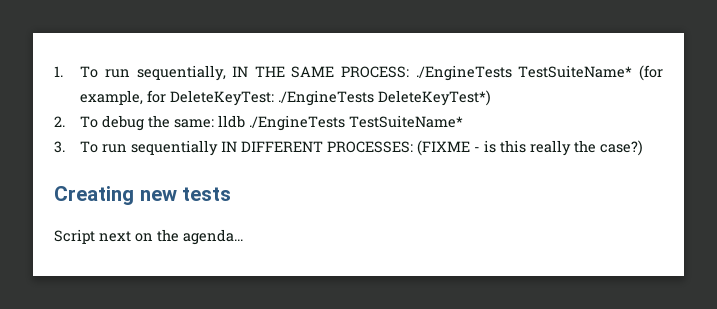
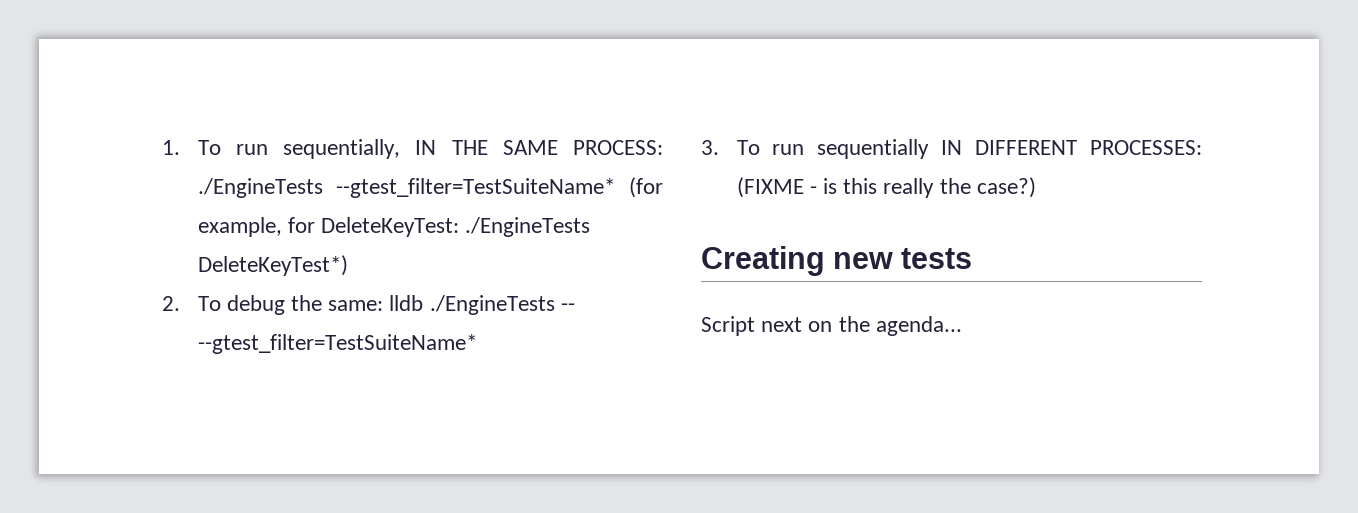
- 1. To run sequentially, IN THE SAME PROCESS: ./EngineTests TestSuiteName* (for example, for DeleteKeyTest: ./EngineTests DeleteKeyTest*)
+ 1. To run sequentially, IN THE SAME PROCESS: ./EngineTests --gtest_filter=TestSuiteName* (for example, for DeleteKeyTest: ./EngineTests DeleteKeyTest*)
- 2. To debug the same: lldb ./EngineTests TestSuiteName*
+ 2. To debug the same: lldb ./EngineTests -- --gtest_filter=TestSuiteName*

